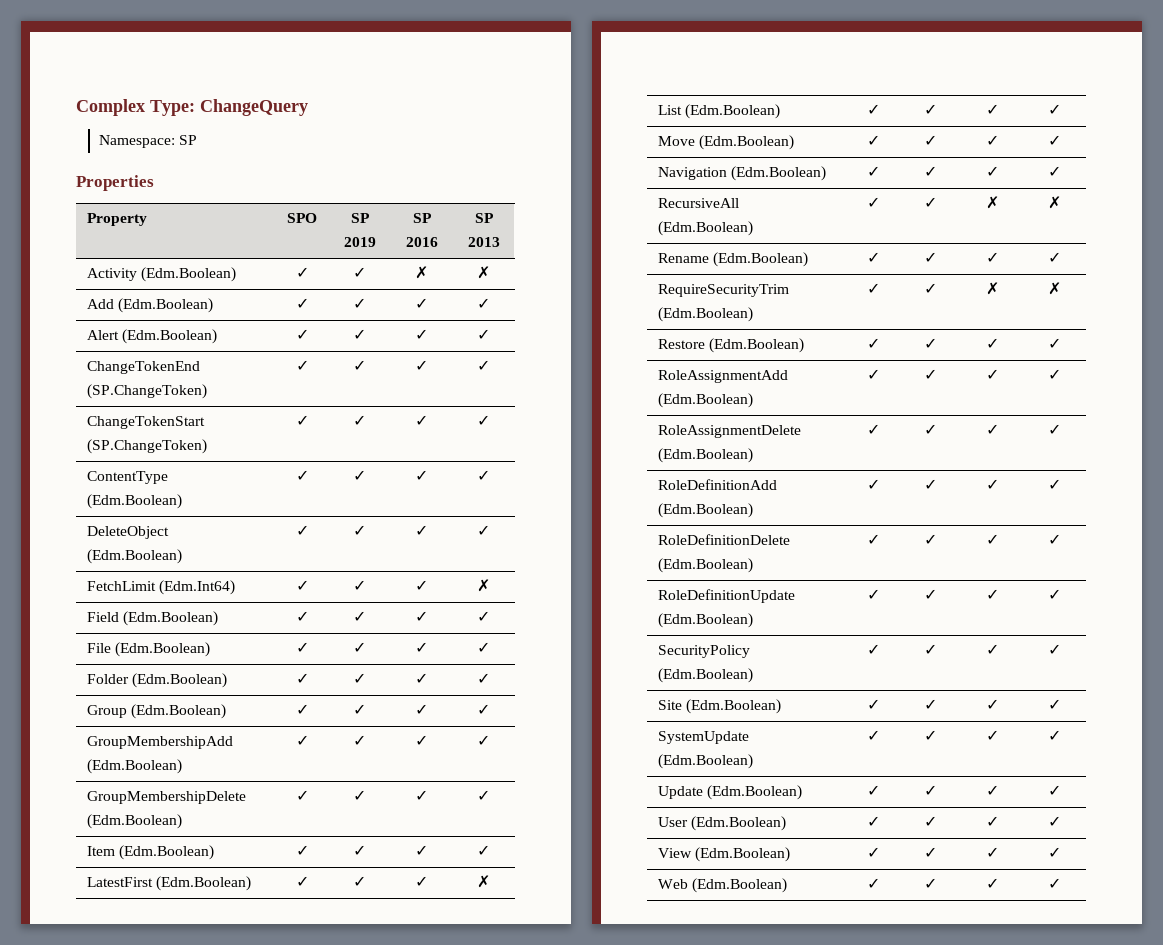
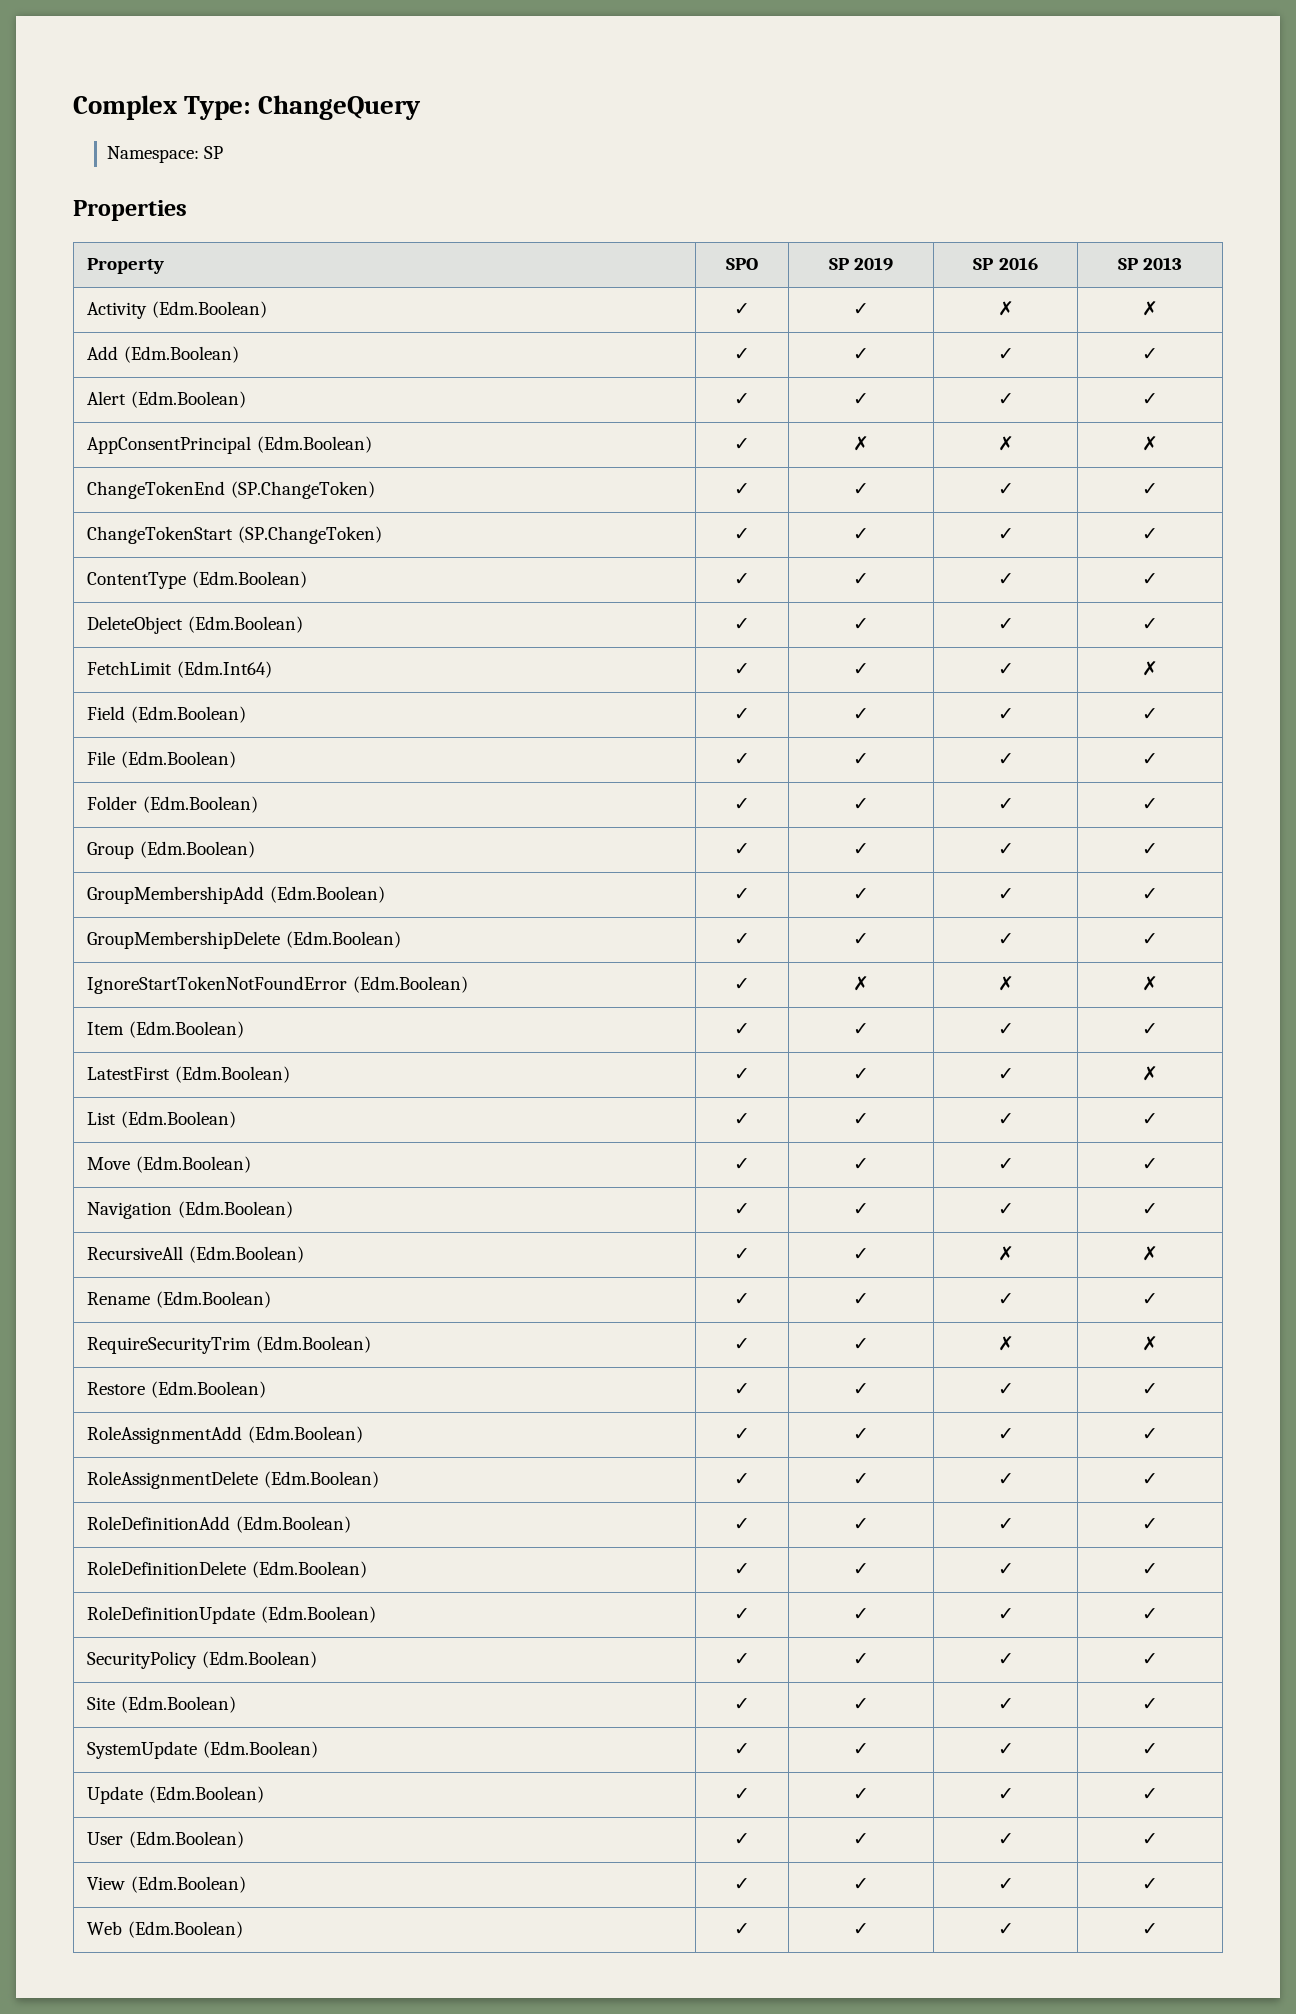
+ AppConsentPrincipal (Edm.Boolean) | ✓ | ✗ | ✗ | ✗
+ IgnoreStartTokenNotFoundError (Edm.Boolean) | ✓ | ✗ | ✗ | ✗

